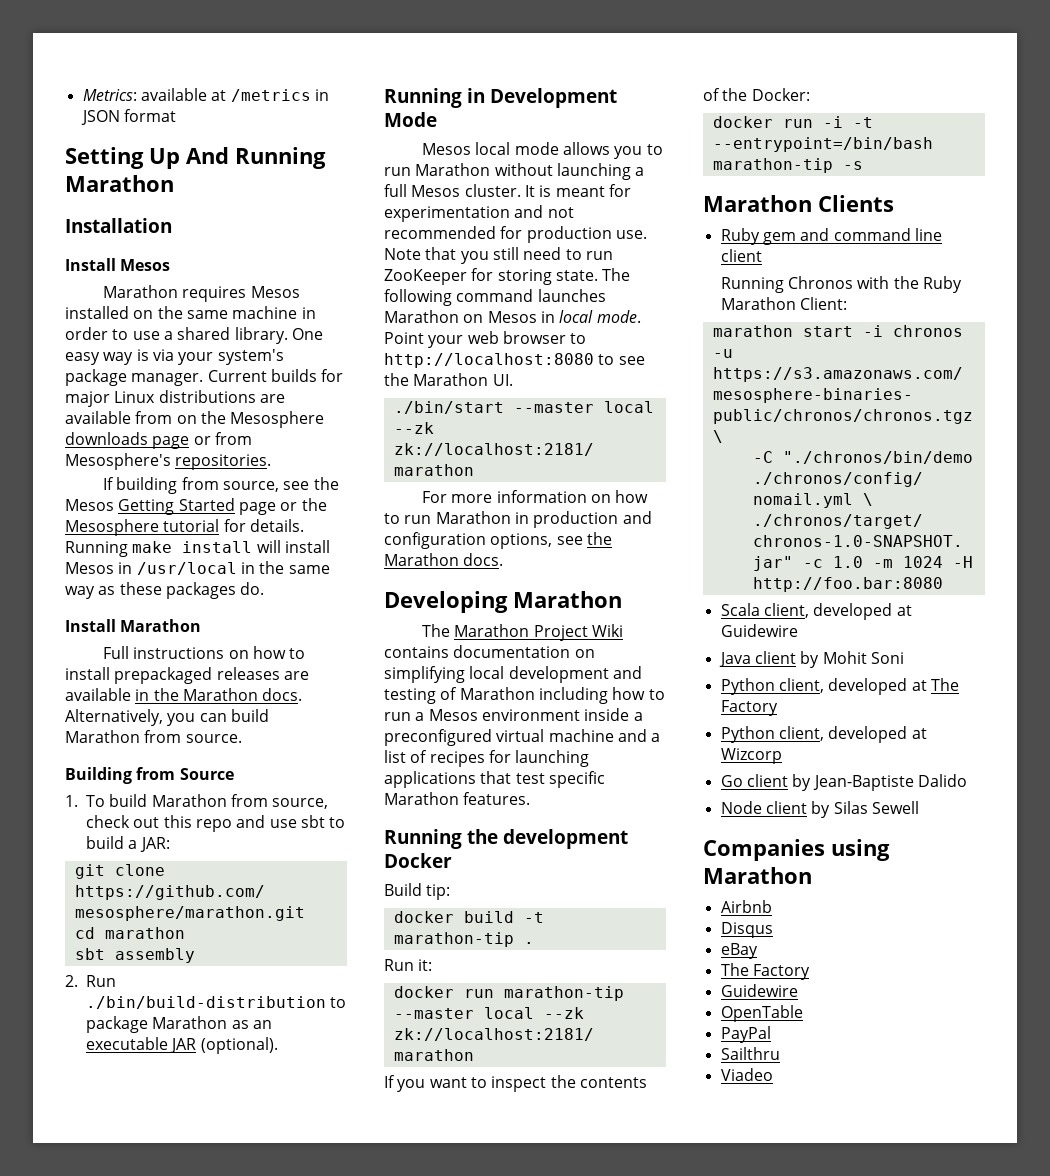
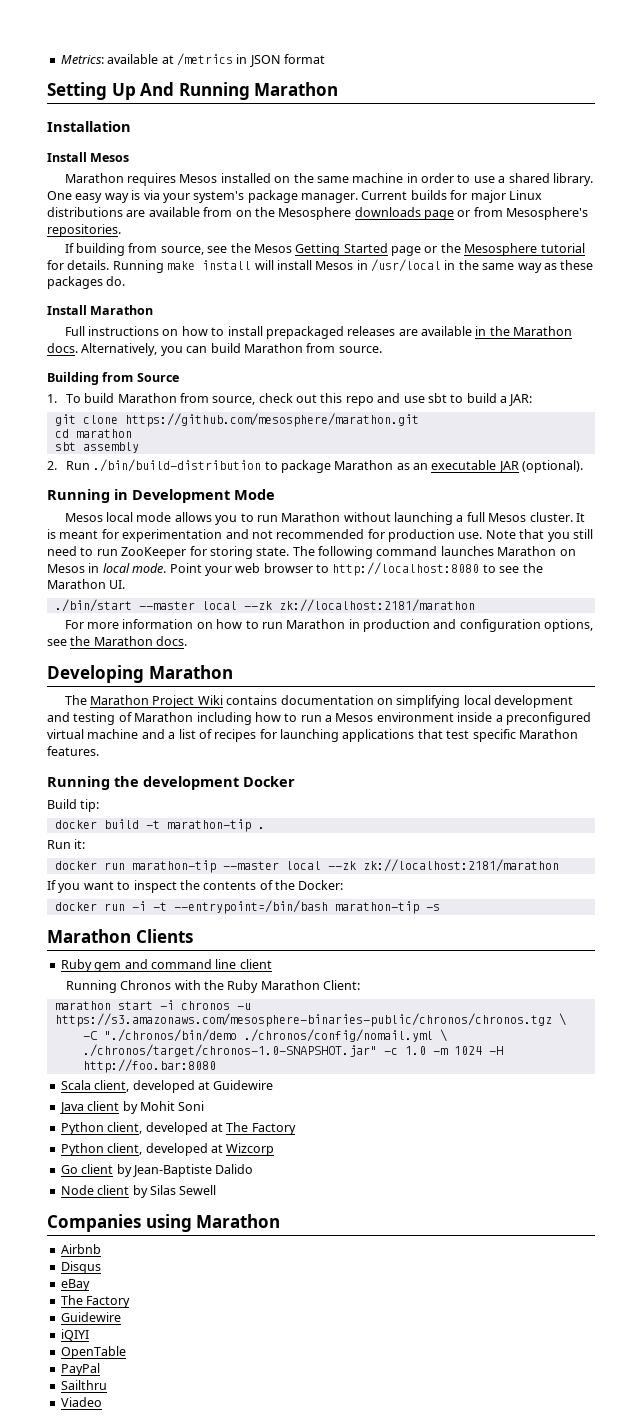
+ iQIYI

